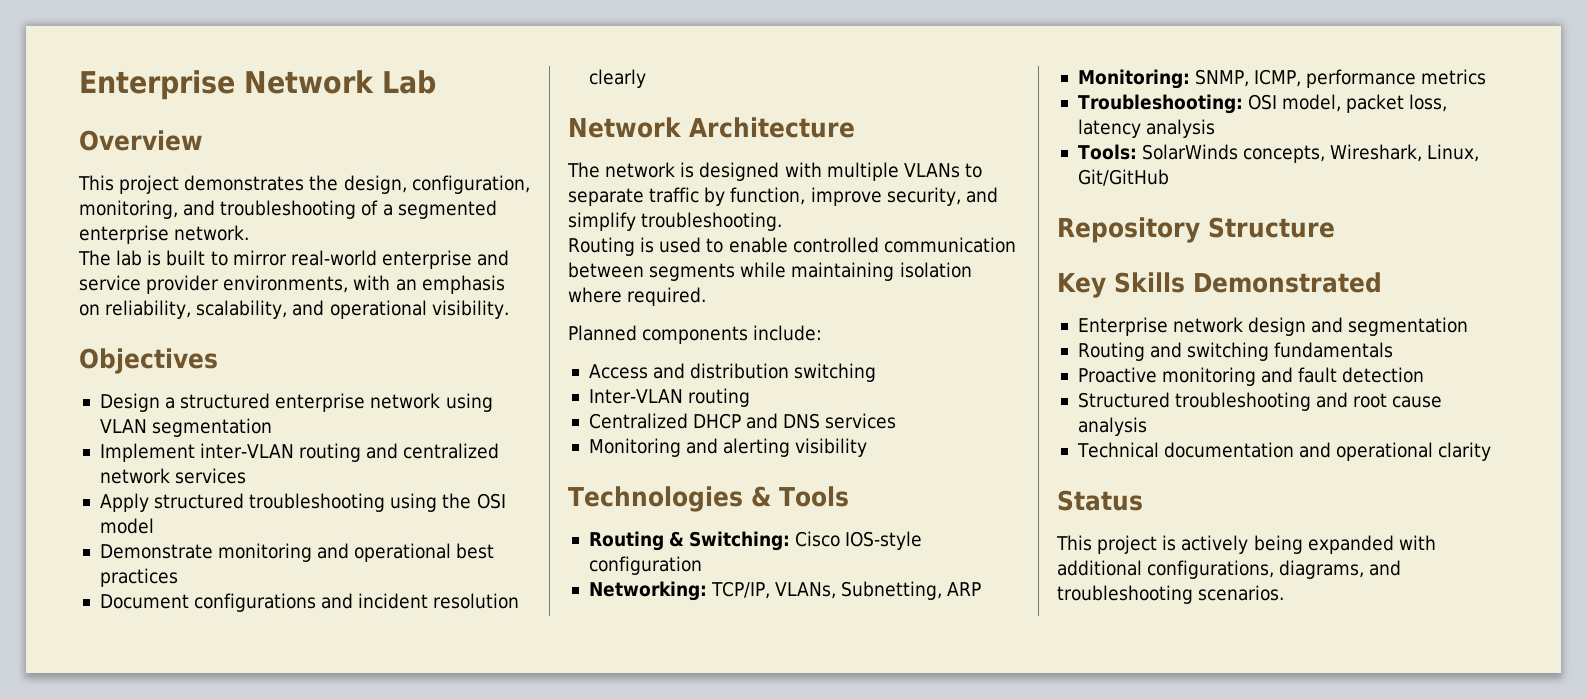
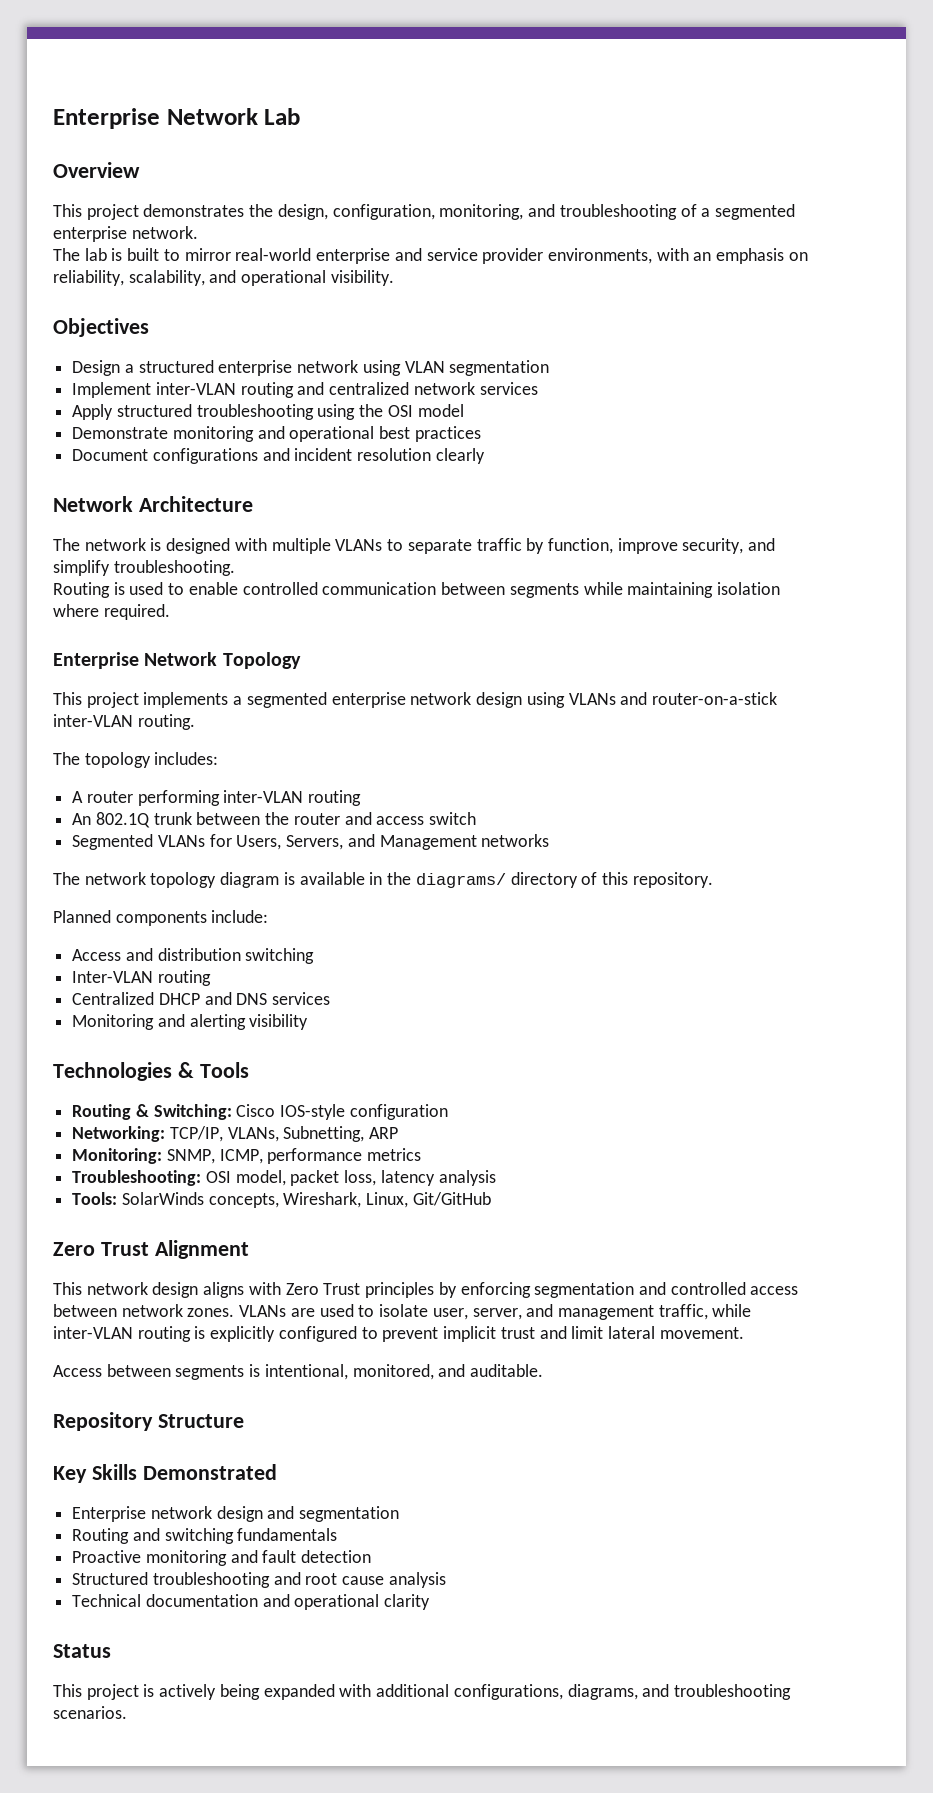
+ Enterprise Network Topology
+ This project implements a segmented enterprise network design using VLANs and router-on-a-stick inter-VLAN routing.
+ The topology includes:
+ A router performing inter-VLAN routing
+ An 802.1Q trunk between the router and access switch
+ Segmented VLANs for Users, Servers, and Management networks
+ The network topology diagram is available in the diagrams/ directory of this repository.
+ Zero Trust Alignment
+ This network design aligns with Zero Trust principles by enforcing segmentation and controlled access between network zones. VLANs are used to isolate user, server, and management traffic, while inter-VLAN routing is explicitly configured to prevent implicit trust and limit lateral movement.
+ Access between segments is intentional, monitored, and auditable.

